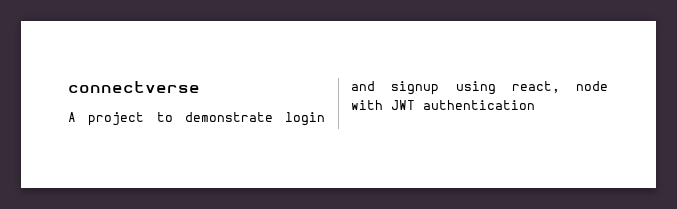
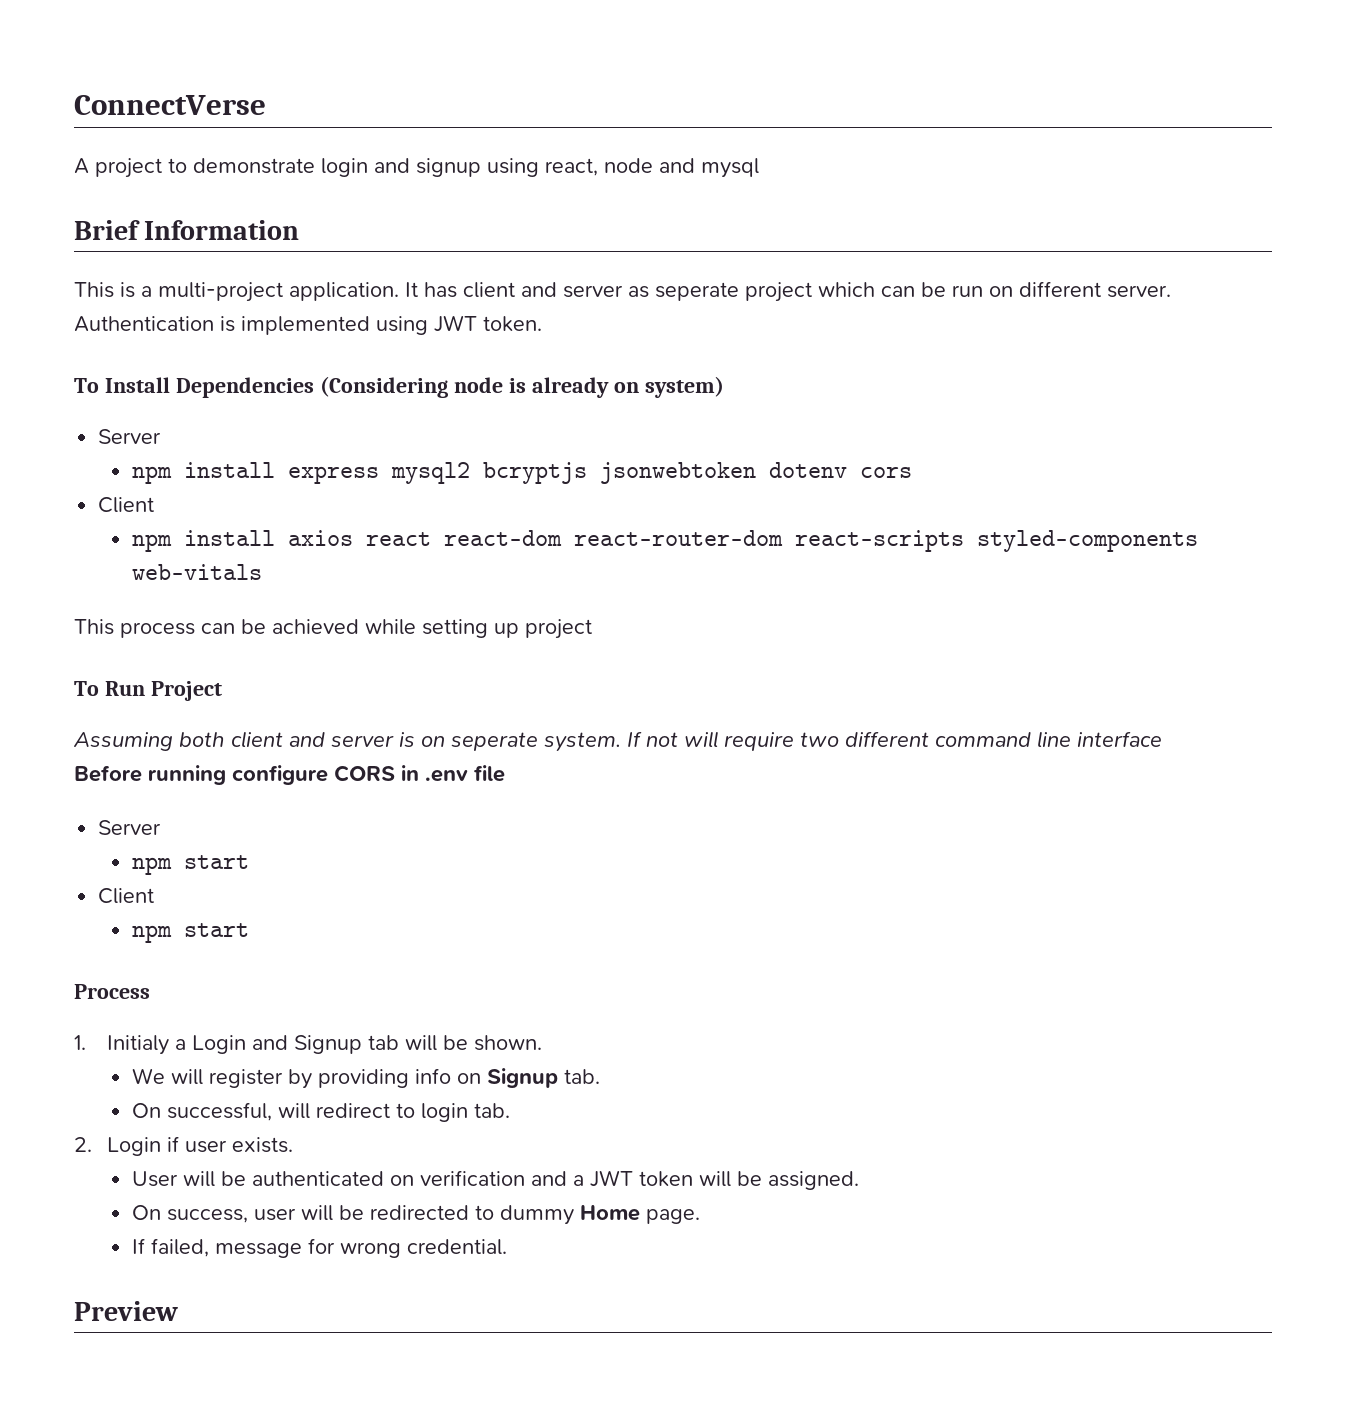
- connectverse
+ ConnectVerse
- A project to demonstrate login and signup using react, node with JWT authentication
+ A project to demonstrate login and signup using react, node and mysql
+ Brief Information
+ This is a multi-project application. It has client and server as seperate project which can be run on different server. Authentication is implemented using JWT token.
+ To Install Dependencies (Considering node is already on system)
+ Server
+ npm install express mysql2 bcryptjs jsonwebtoken dotenv cors
+ Client
+ npm install axios react react-dom react-router-dom react-scripts styled-components web-vitals
+ This process can be achieved while setting up project
+ To Run Project
+ Assuming both client and server is on seperate system. If not will require two different command line interface
+ Before running configure CORS in .env file
+ Server
+ npm start
+ Client
+ npm start
+ Process
+ 1. Initialy a Login and Signup tab will be shown.
+ We will register by providing info on Signup tab.
+ On successful, will redirect to login tab.
+ 2. Login if user exists.
+ User will be authenticated on verification and a JWT token will be assigned.
+ On success, user will be redirected to dummy Home page.
+ If failed, message for wrong credential.
+ Preview

